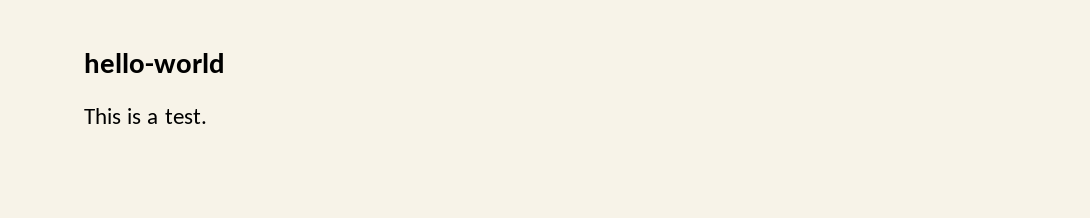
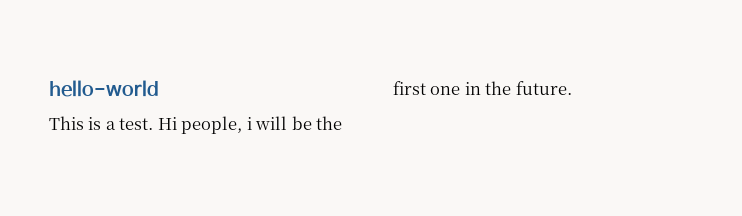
+ Hi people, i will be the first one in the future.

